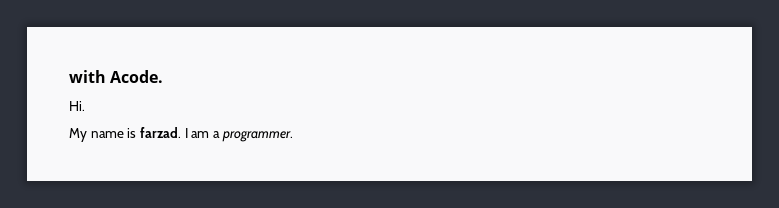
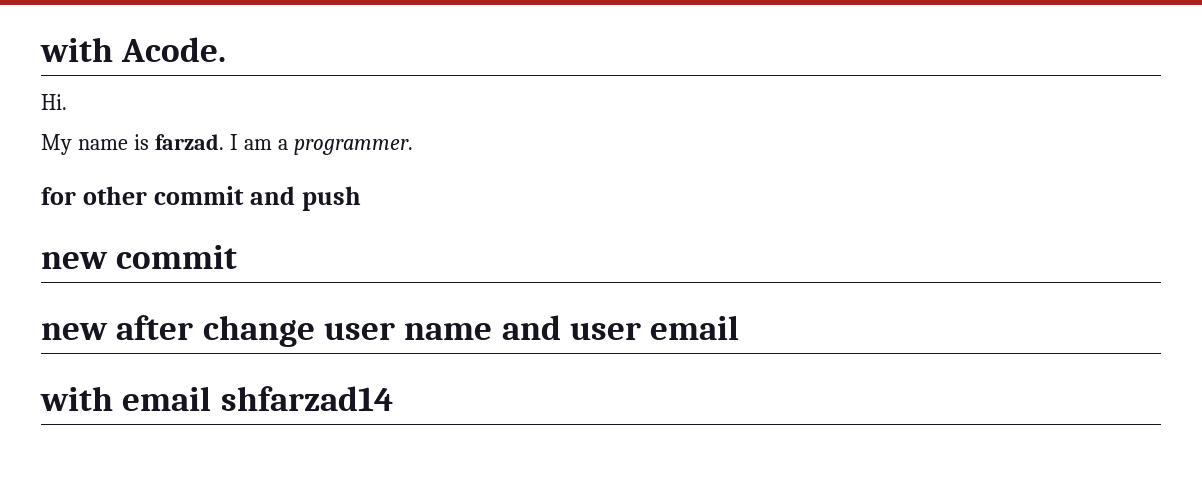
+ for other commit and push
+ new commit
+ new after change user name and user email
+ with email shfarzad14

